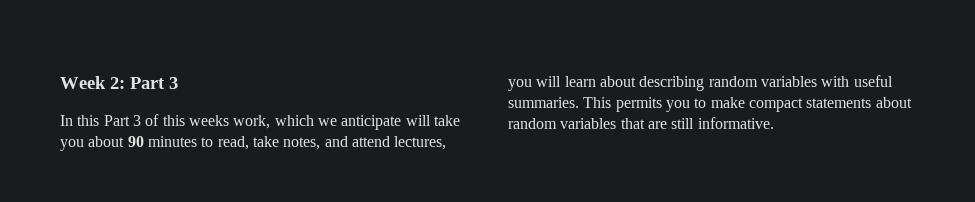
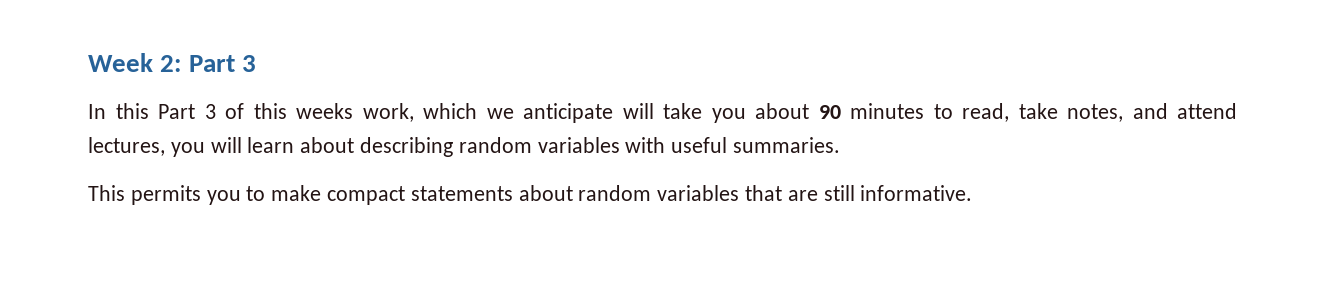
- In this Part 3 of this weeks work, which we anticipate will take you about 90 minutes to read, take notes, and attend lectures, you will learn about describing random variables with useful summaries. This permits you to make compact statements about random variables that are still informative.
+ In this Part 3 of this weeks work, which we anticipate will take you about 90 minutes to read, take notes, and attend lectures, you will learn about describing random variables with useful summaries.
+ This permits you to make compact statements about random variables that are still informative.

